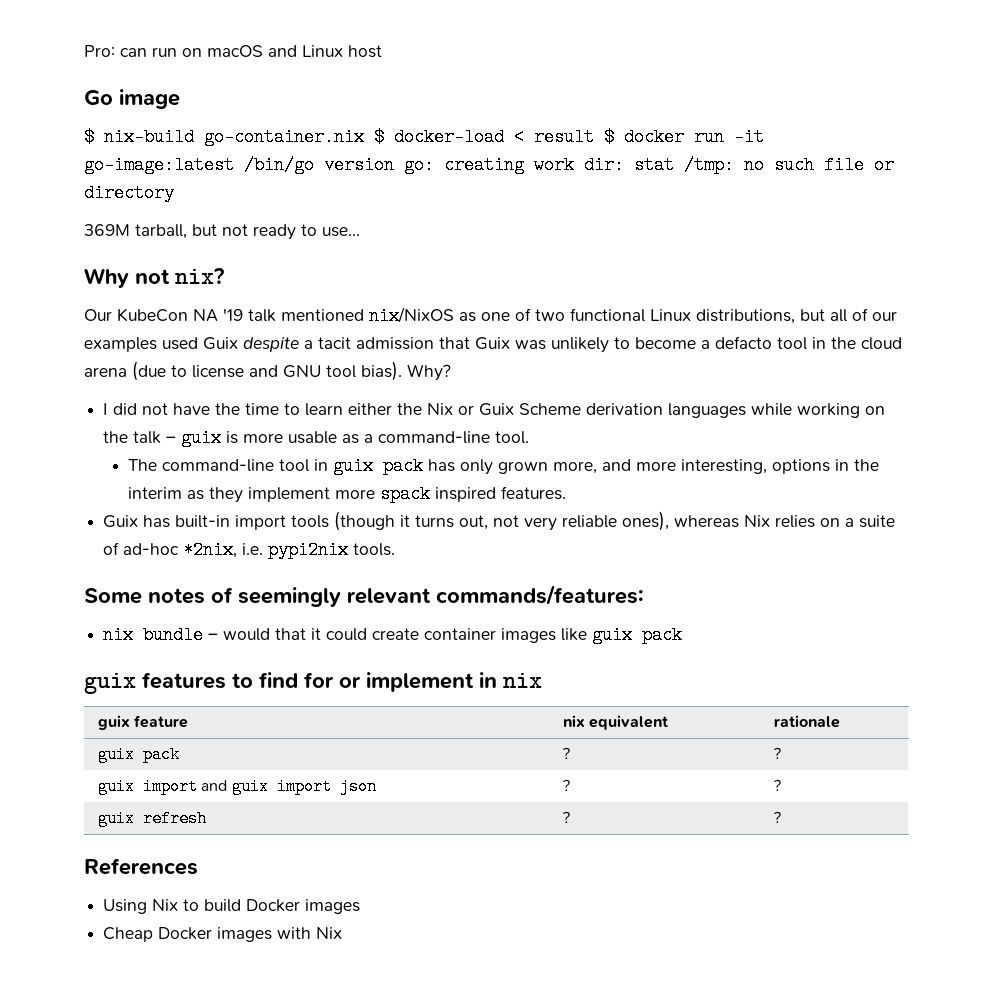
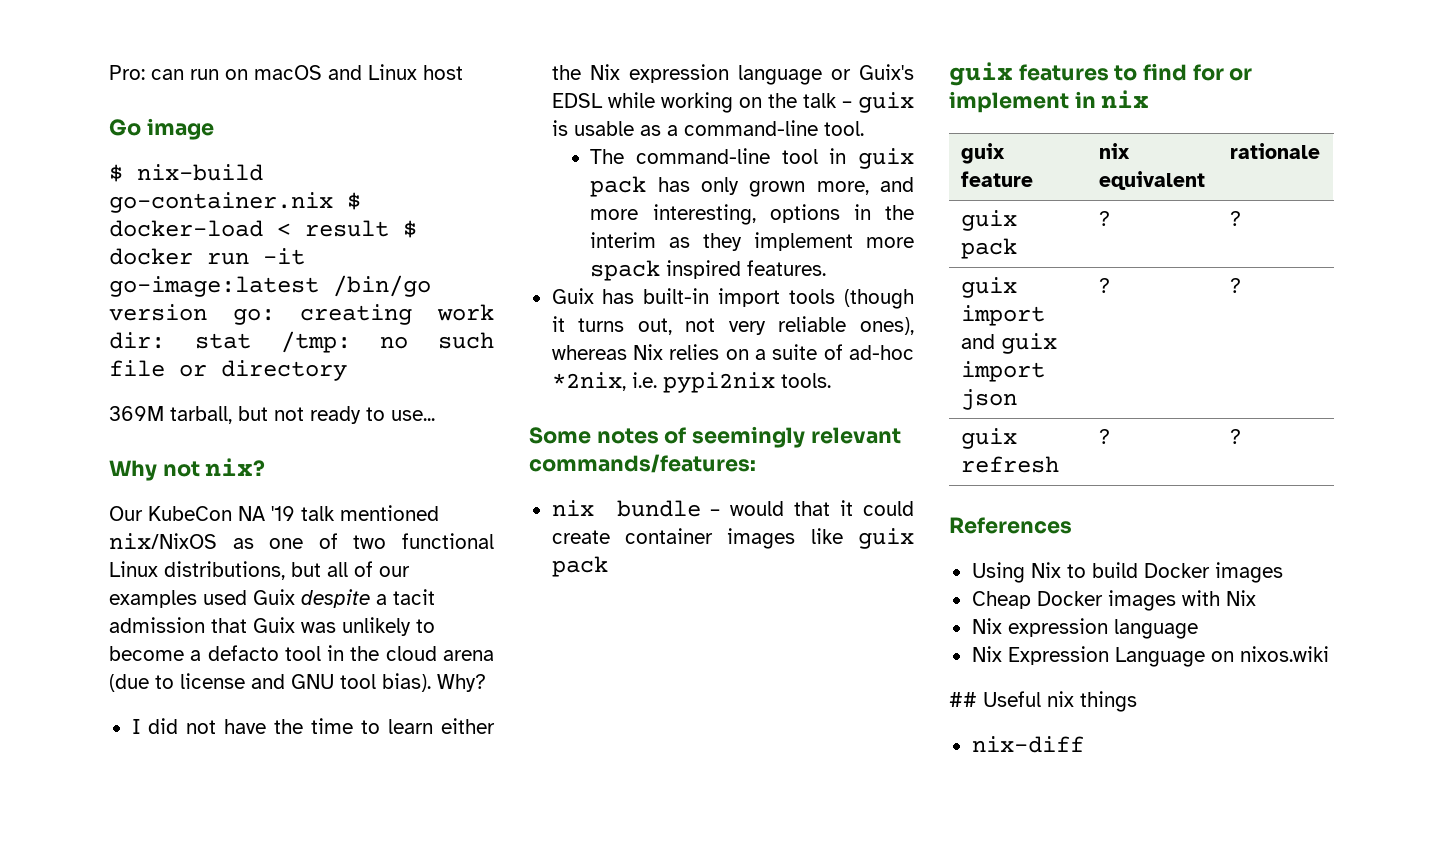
- I did not have the time to learn either the Nix or Guix Scheme derivation languages while working on the talk – guix is more usable as a command-line tool.
+ I did not have the time to learn either the Nix expression language or Guix's EDSL while working on the talk – guix is usable as a command-line tool.
  Cheap Docker images with Nix
+ Nix expression language
+ Nix Expression Language on nixos.wiki
+ ## Useful nix things
+ nix-diff

